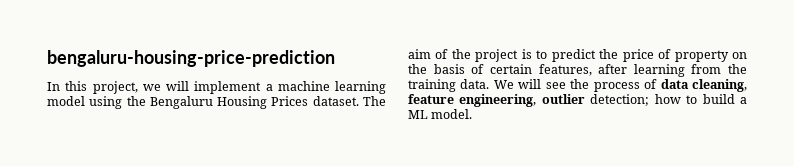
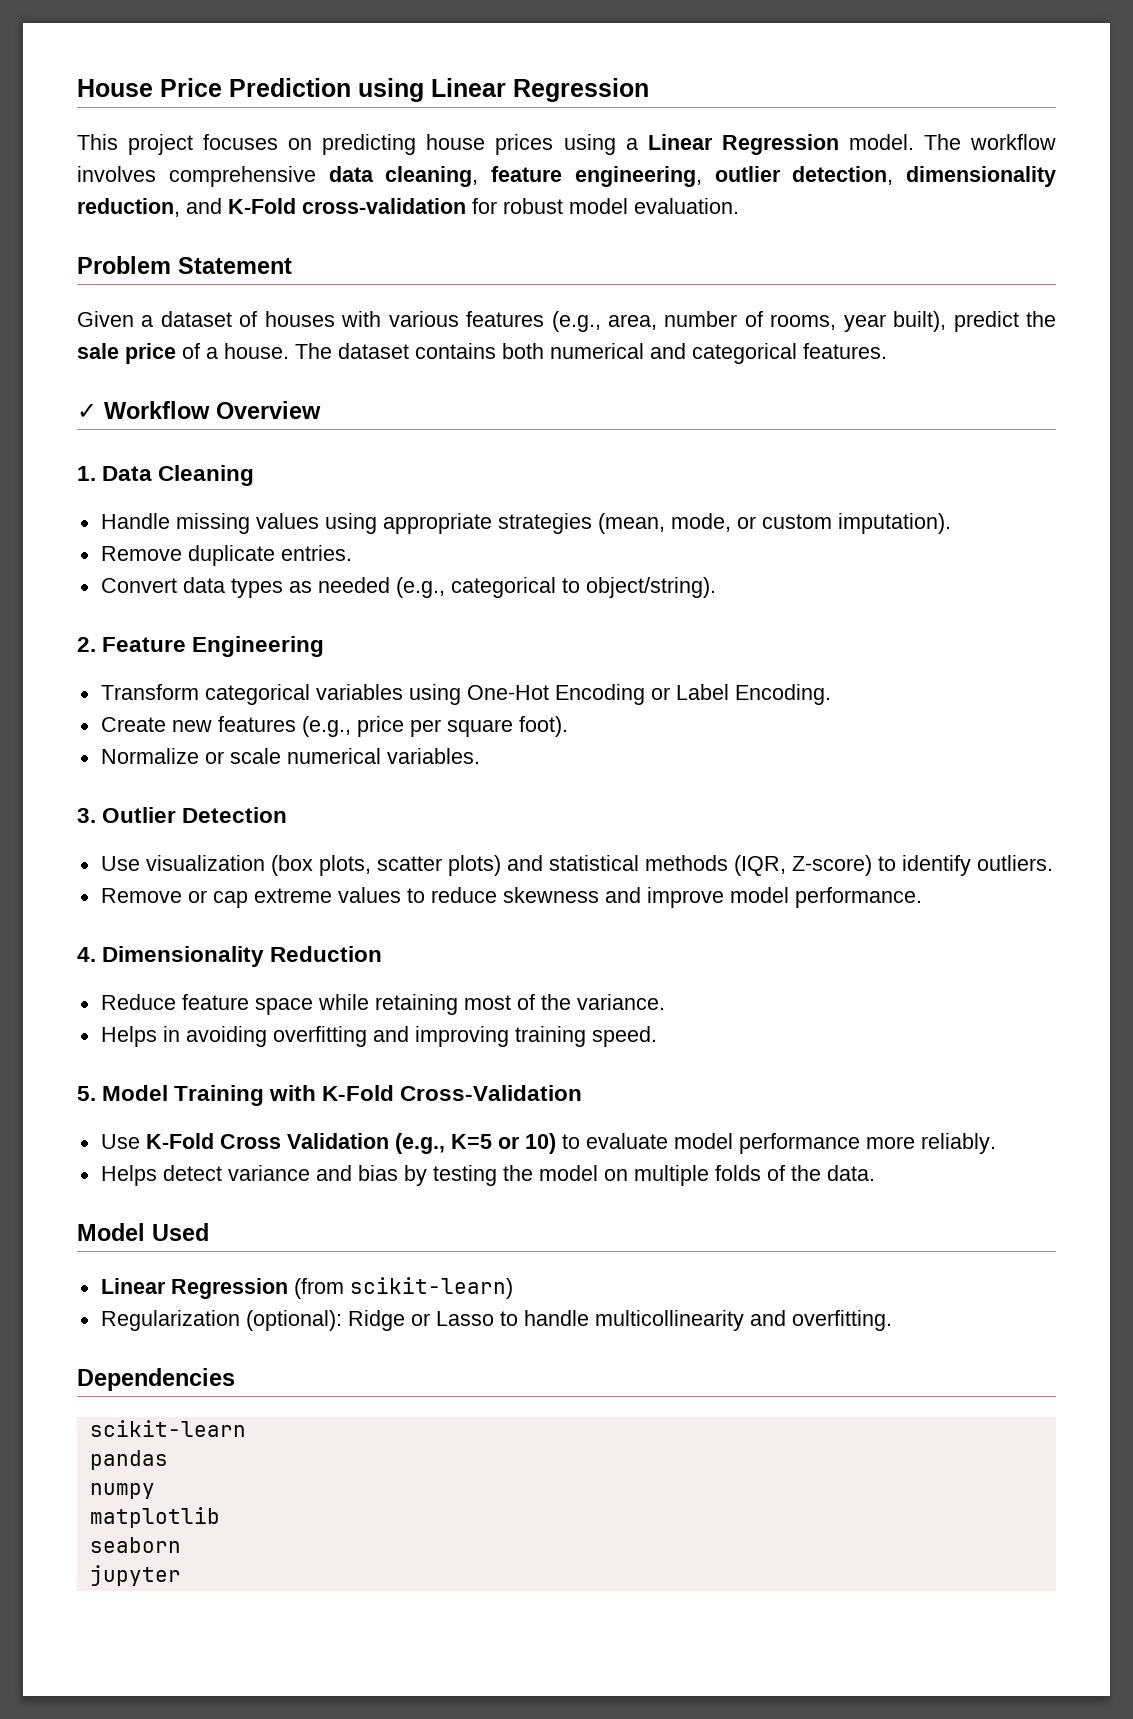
- bengaluru-housing-price-prediction
- In this project, we will implement a machine learning model using the Bengaluru Housing Prices dataset. The aim of the project is to predict the price of property on the basis of certain features, after learning from the training data. We will see the process of data cleaning, feature engineering, outlier detection; how to build a ML model.
+ House Price Prediction using Linear Regression
+ This project focuses on predicting house prices using a Linear Regression model. The workflow involves comprehensive data cleaning, feature engineering, outlier detection, dimensionality reduction, and K-Fold cross-validation for robust model evaluation.
+ Problem Statement
+ Given a dataset of houses with various features (e.g., area, number of rooms, year built), predict the sale price of a house. The dataset contains both numerical and categorical features.
+ ✓ Workflow Overview
+ 1. Data Cleaning
+ Handle missing values using appropriate strategies (mean, mode, or custom imputation).
+ Remove duplicate entries.
+ Convert data types as needed (e.g., categorical to object/string).
+ 2. Feature Engineering
+ Transform categorical variables using One-Hot Encoding or Label Encoding.
+ Create new features (e.g., price per square foot).
+ Normalize or scale numerical variables.
+ 3. Outlier Detection
+ Use visualization (box plots, scatter plots) and statistical methods (IQR, Z-score) to identify outliers.
+ Remove or cap extreme values to reduce skewness and improve model performance.
+ 4. Dimensionality Reduction
+ Reduce feature space while retaining most of the variance.
+ Helps in avoiding overfitting and improving training speed.
+ 5. Model Training with K-Fold Cross-Validation
+ Use K-Fold Cross Validation (e.g., K=5 or 10) to evaluate model performance more reliably.
+ Helps detect variance and bias by testing the model on multiple folds of the data.
+ Model Used
+ Linear Regression (from scikit-learn)
+ Regularization (optional): Ridge or Lasso to handle multicollinearity and overfitting.
+ Dependencies
+ scikit-learn
+ pandas
+ numpy
+ matplotlib
+ seaborn
+ jupyter

